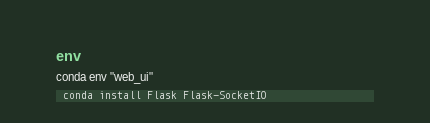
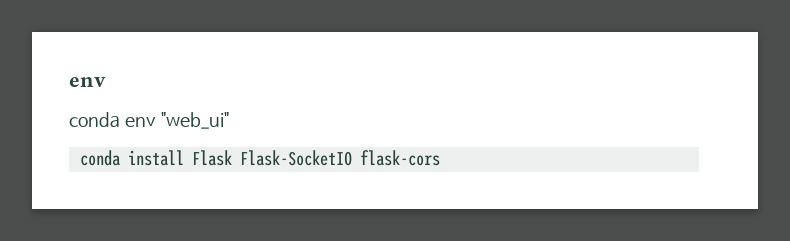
- conda install Flask Flask-SocketIO
+ conda install Flask Flask-SocketIO flask-cors

